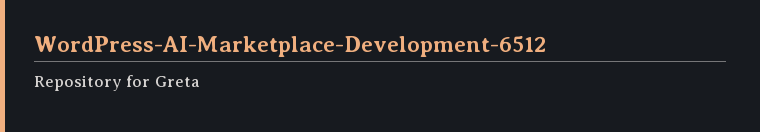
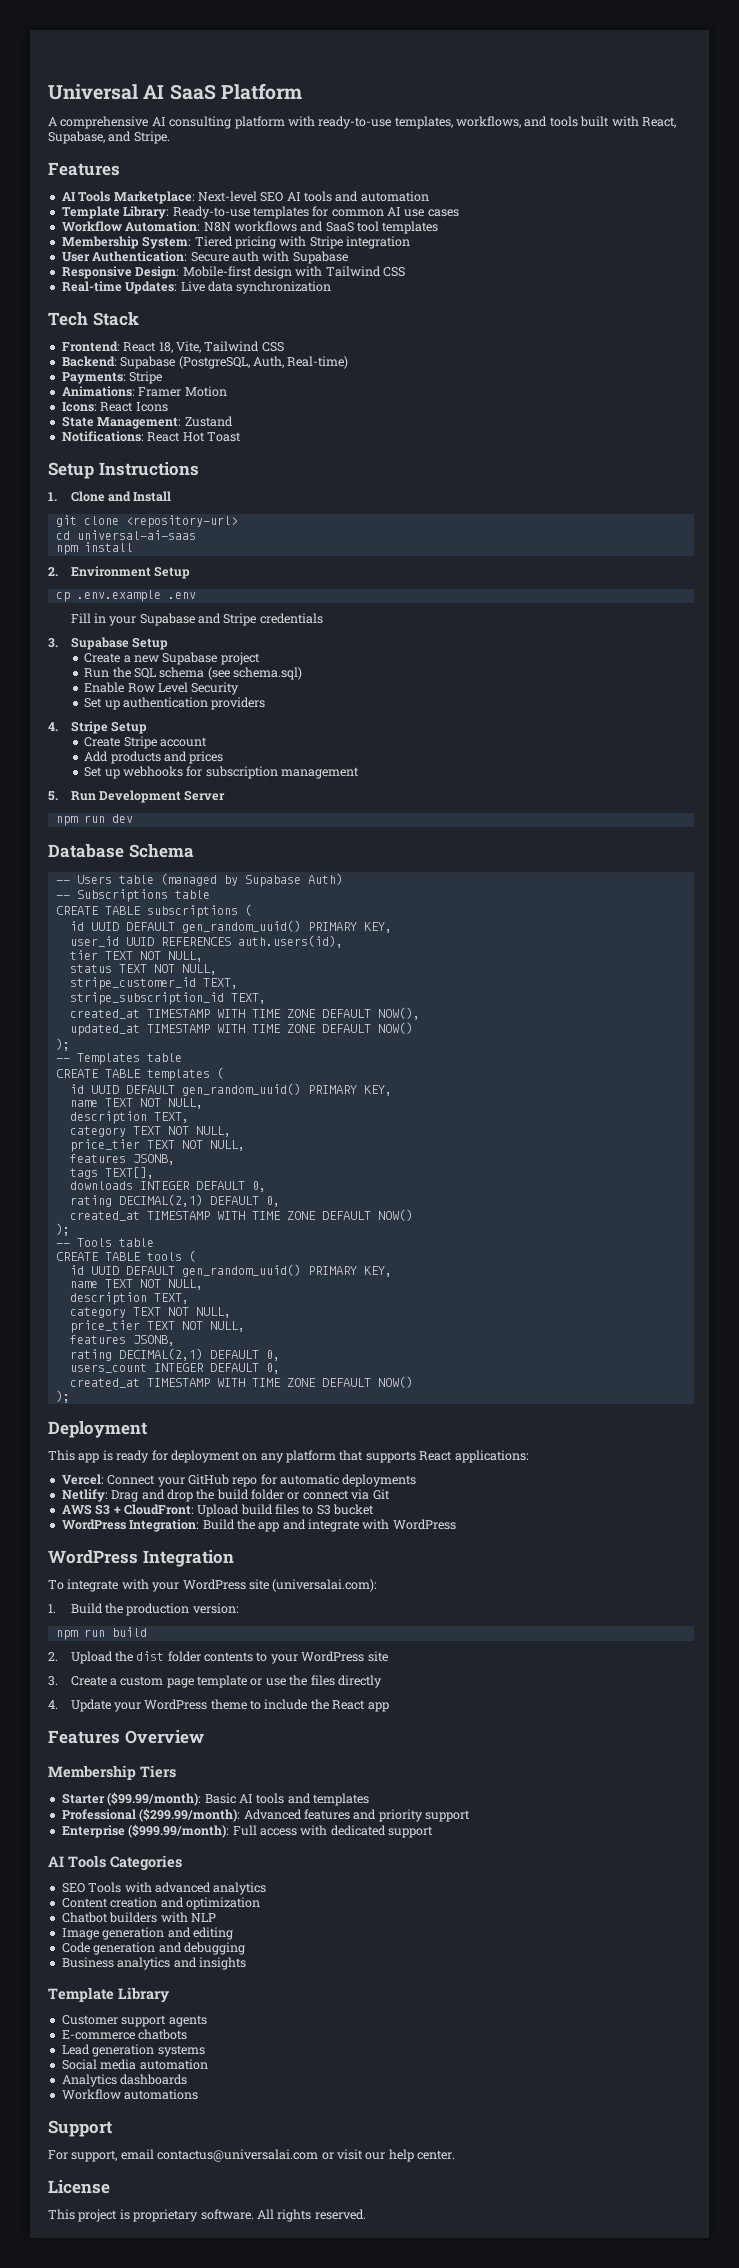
- WordPress-AI-Marketplace-Development-6512
- Repository for Greta
+ Universal AI SaaS Platform
+ A comprehensive AI consulting platform with ready-to-use templates, workflows, and tools built with React, Supabase, and Stripe.
+ Features
+ AI Tools Marketplace: Next-level SEO AI tools and automation
+ Template Library: Ready-to-use templates for common AI use cases
+ Workflow Automation: N8N workflows and SaaS tool templates
+ Membership System: Tiered pricing with Stripe integration
+ User Authentication: Secure auth with Supabase
+ Responsive Design: Mobile-first design with Tailwind CSS
+ Real-time Updates: Live data synchronization
+ Tech Stack
+ Frontend: React 18, Vite, Tailwind CSS
+ Backend: Supabase (PostgreSQL, Auth, Real-time)
+ Payments: Stripe
+ Animations: Framer Motion
+ Icons: React Icons
+ State Management: Zustand
+ Notifications: React Hot Toast
+ Setup Instructions
+ 1. Clone and Install
+ git clone <repository-url>
+ cd universal-ai-saas
+ npm install
+ 2. Environment Setup
+ cp .env.example .env
+ Fill in your Supabase and Stripe credentials
+ 3. Supabase Setup
+ Create a new Supabase project
+ Run the SQL schema (see schema.sql)
+ Enable Row Level Security
+ Set up authentication providers
+ 4. Stripe Setup
+ Create Stripe account
+ Add products and prices
+ Set up webhooks for subscription management
+ 5. Run Development Server
+ npm run dev
+ Database Schema
+ -- Users table (managed by Supabase Auth)
+ -- Subscriptions table
+ CREATE TABLE subscriptions (
+ id UUID DEFAULT gen_random_uuid() PRIMARY KEY,
+ user_id UUID REFERENCES auth.users(id),
+ tier TEXT NOT NULL,
+ status TEXT NOT NULL,
+ stripe_customer_id TEXT,
+ stripe_subscription_id TEXT,
+ created_at TIMESTAMP WITH TIME ZONE DEFAULT NOW(),
+ updated_at TIMESTAMP WITH TIME ZONE DEFAULT NOW()
+ );
+ -- Templates table
+ CREATE TABLE templates (
+ id UUID DEFAULT gen_random_uuid() PRIMARY KEY,
+ name TEXT NOT NULL,
+ description TEXT,
+ category TEXT NOT NULL,
+ price_tier TEXT NOT NULL,
+ features JSONB,
+ tags TEXT[],
+ downloads INTEGER DEFAULT 0,
+ rating DECIMAL(2,1) DEFAULT 0,
+ created_at TIMESTAMP WITH TIME ZONE DEFAULT NOW()
+ );
+ -- Tools table
+ CREATE TABLE tools (
+ id UUID DEFAULT gen_random_uuid() PRIMARY KEY,
+ name TEXT NOT NULL,
+ description TEXT,
+ category TEXT NOT NULL,
+ price_tier TEXT NOT NULL,
+ features JSONB,
+ rating DECIMAL(2,1) DEFAULT 0,
+ users_count INTEGER DEFAULT 0,
+ created_at TIMESTAMP WITH TIME ZONE DEFAULT NOW()
+ );
+ Deployment
+ This app is ready for deployment on any platform that supports React applications:
+ Vercel: Connect your GitHub repo for automatic deployments
+ Netlify: Drag and drop the build folder or connect via Git
+ AWS S3 + CloudFront: Upload build files to S3 bucket
+ WordPress Integration: Build the app and integrate with WordPress
+ WordPress Integration
+ To integrate with your WordPress site (universalai.com):
+ 1. Build the production version:
+ npm run build
+ 2. Upload the dist folder contents to your WordPress site
+ 3. Create a custom page template or use the files directly
+ 4. Update your WordPress theme to include the React app
+ Features Overview
+ Membership Tiers
+ Starter ($99.99/month): Basic AI tools and templates
+ Professional ($299.99/month): Advanced features and priority support
+ Enterprise ($999.99/month): Full access with dedicated support
+ AI Tools Categories
+ SEO Tools with advanced analytics
+ Content creation and optimization
+ Chatbot builders with NLP
+ Image generation and editing
+ Code generation and debugging
+ Business analytics and insights
+ Template Library
+ Customer support agents
+ E-commerce chatbots
+ Lead generation systems
+ Social media automation
+ Analytics dashboards
+ Workflow automations
+ Support
+ For support, email contactus@universalai.com or visit our help center.
+ License
+ This project is proprietary software. All rights reserved.

